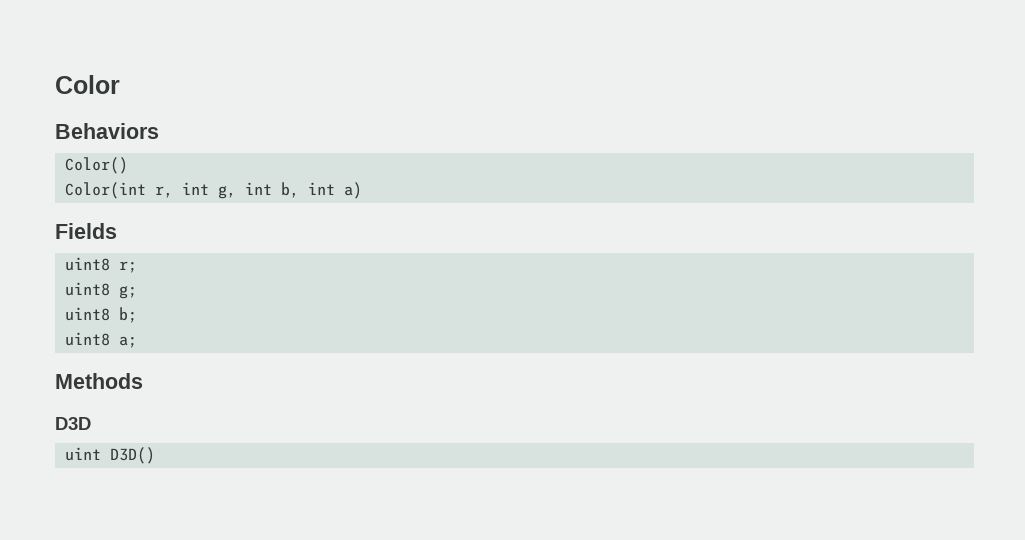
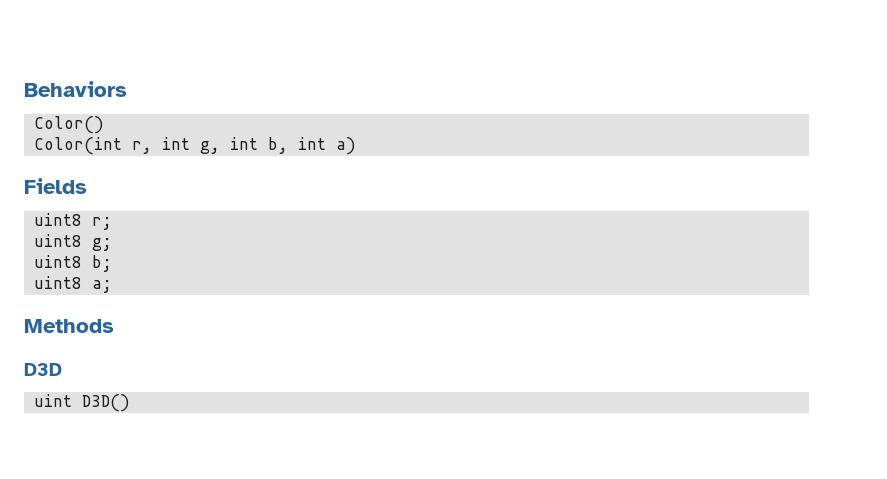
- Color

